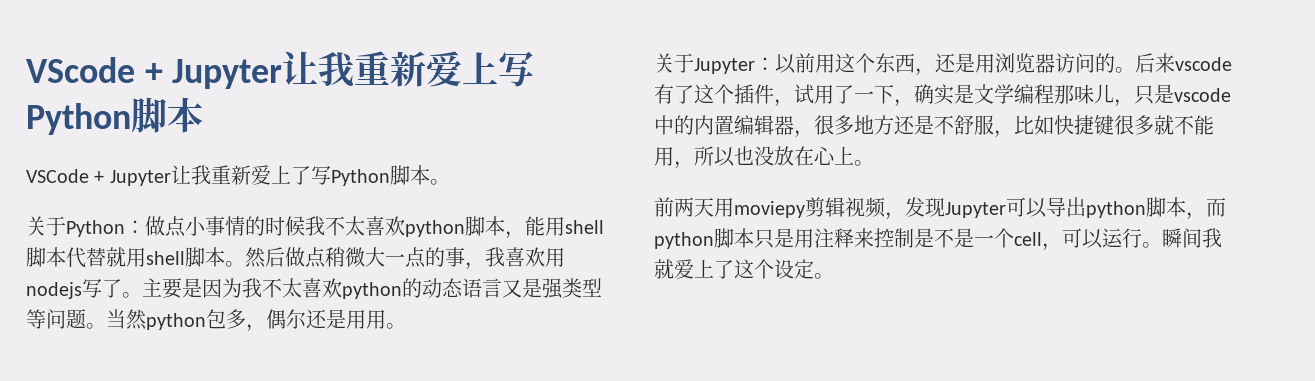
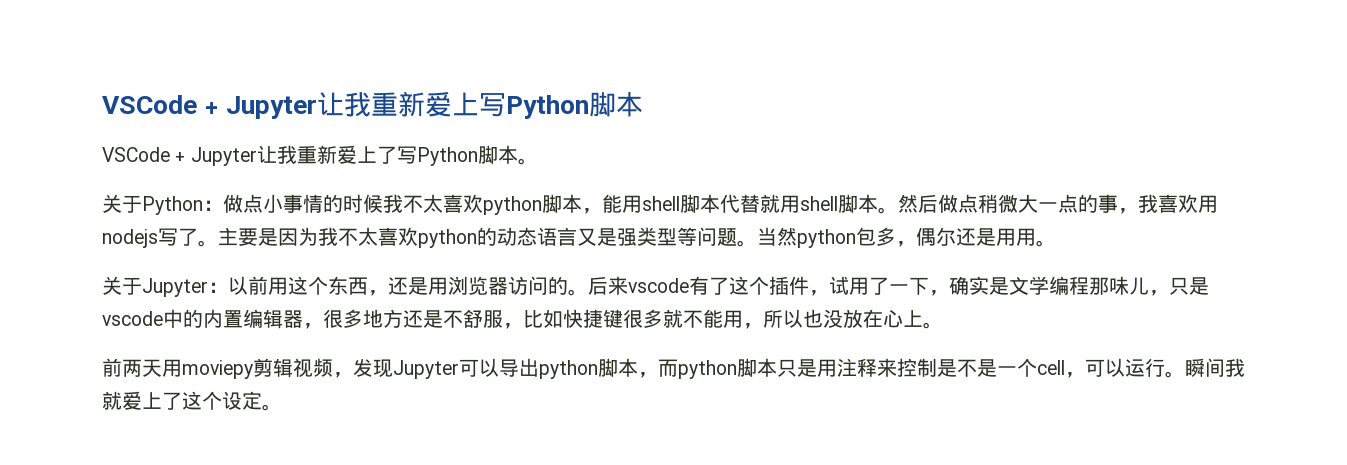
- VScode + Jupyter让我重新爱上写Python脚本
+ VSCode + Jupyter让我重新爱上写Python脚本

